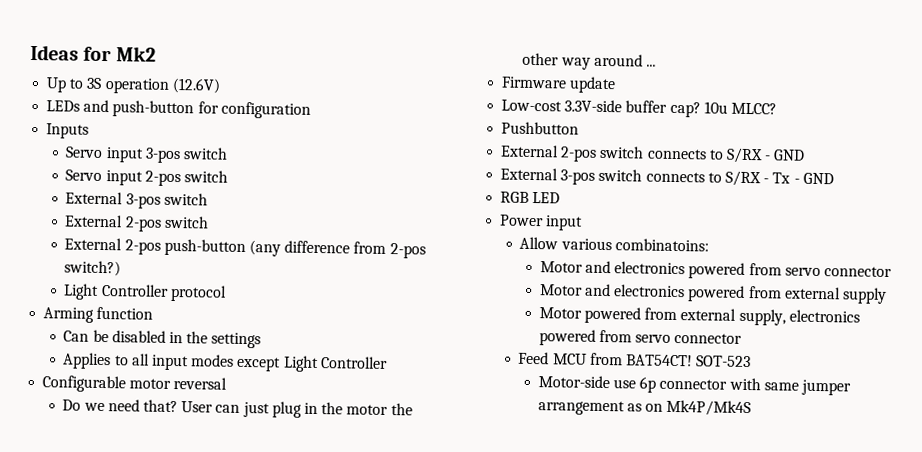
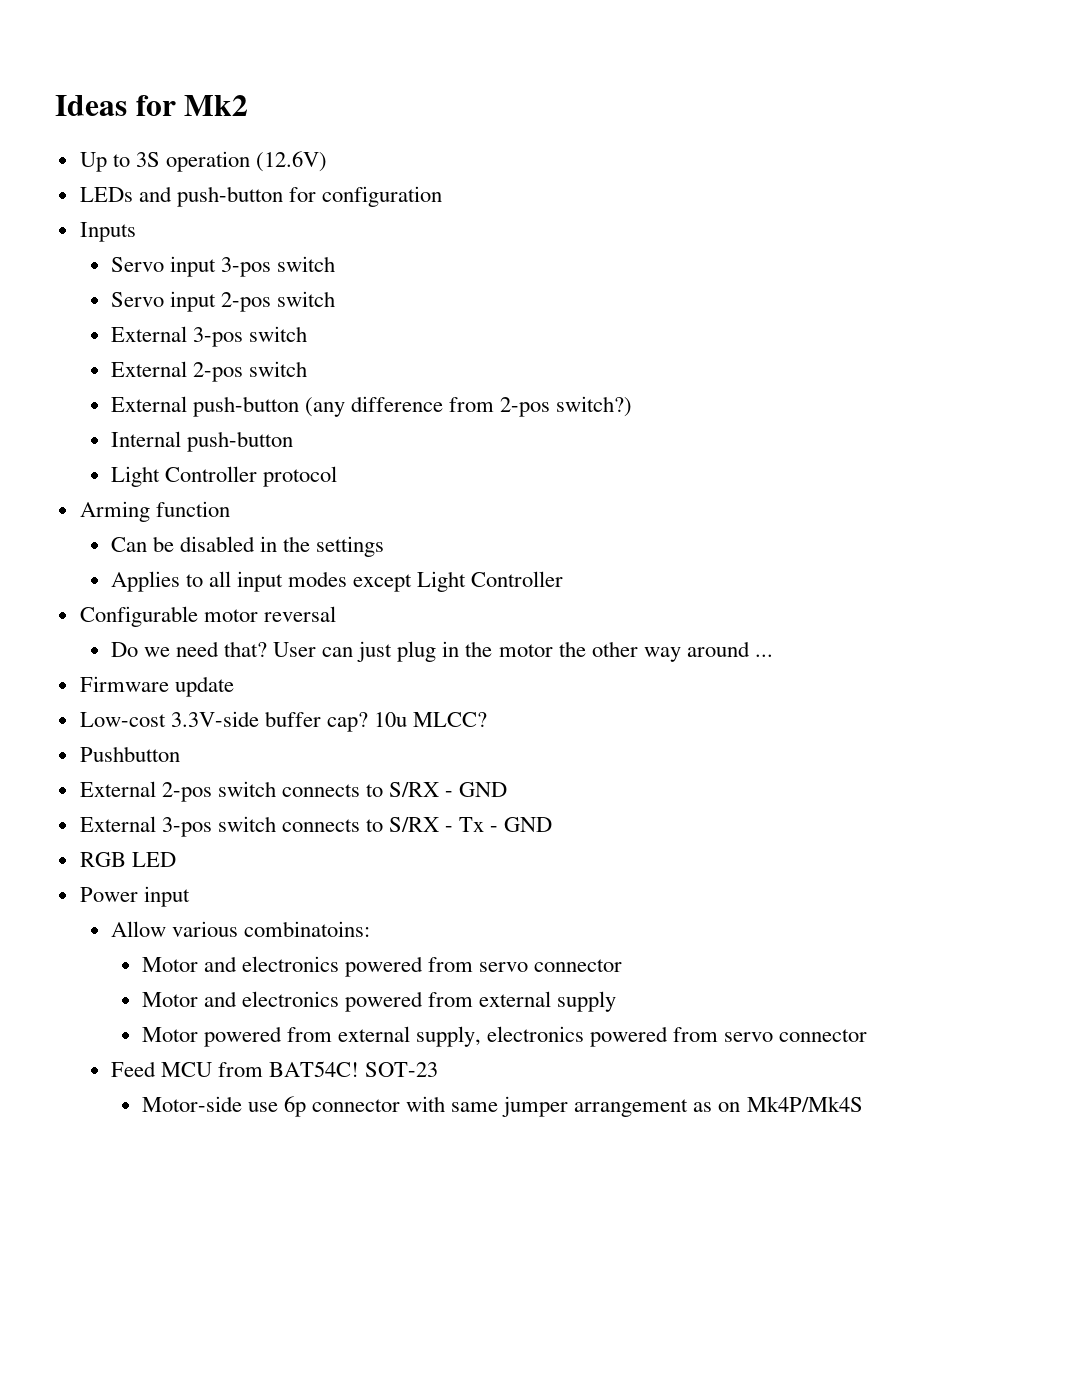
- External 2-pos push-button (any difference from 2-pos switch?)
+ External push-button (any difference from 2-pos switch?)
+ Internal push-button
- Feed MCU from BAT54CT! SOT-523
+ Feed MCU from BAT54C! SOT-23

